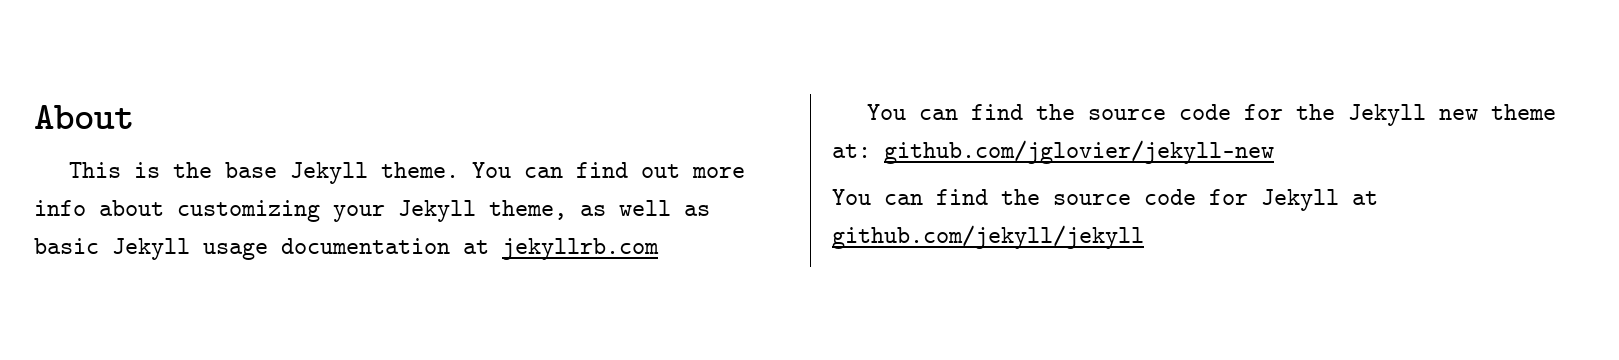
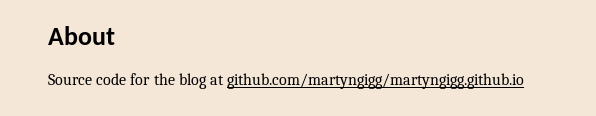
- This is the base Jekyll theme. You can find out more info about customizing your Jekyll theme, as well as basic Jekyll usage documentation at jekyllrb.com
- You can find the source code for the Jekyll new theme at: github.com/jglovier/jekyll-new
- You can find the source code for Jekyll at github.com/jekyll/jekyll
+ Source code for the blog at github.com/martyngigg/martyngigg.github.io

